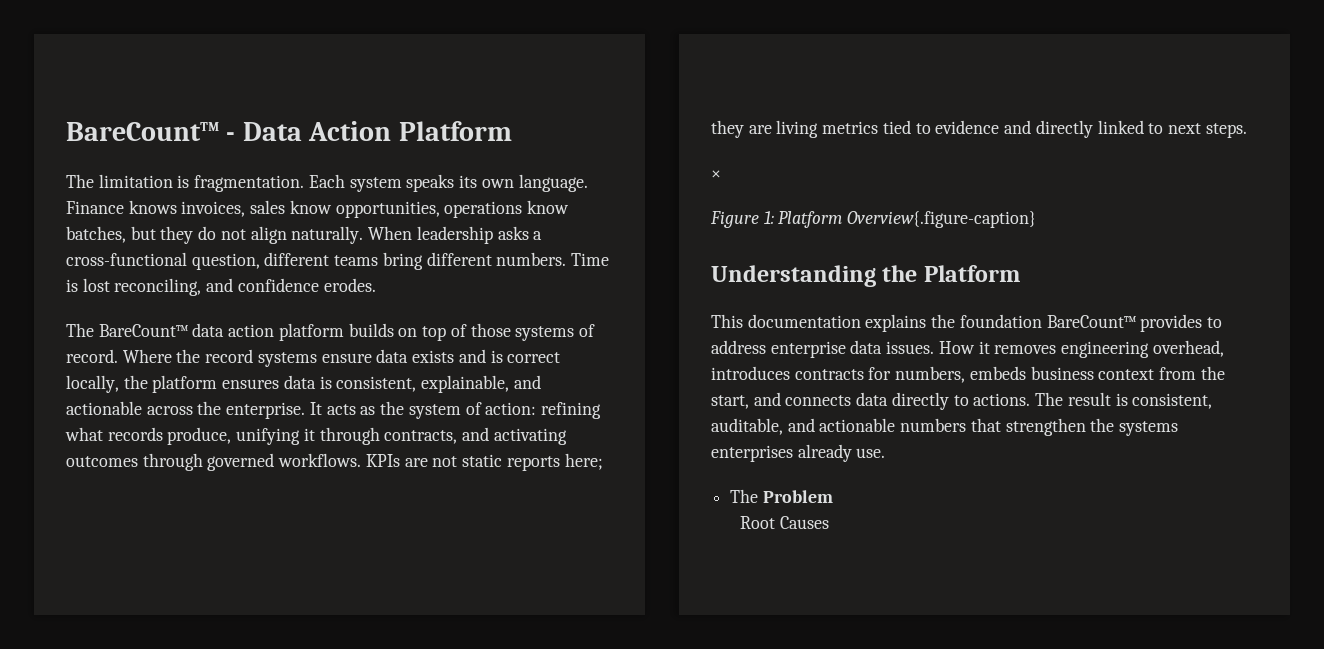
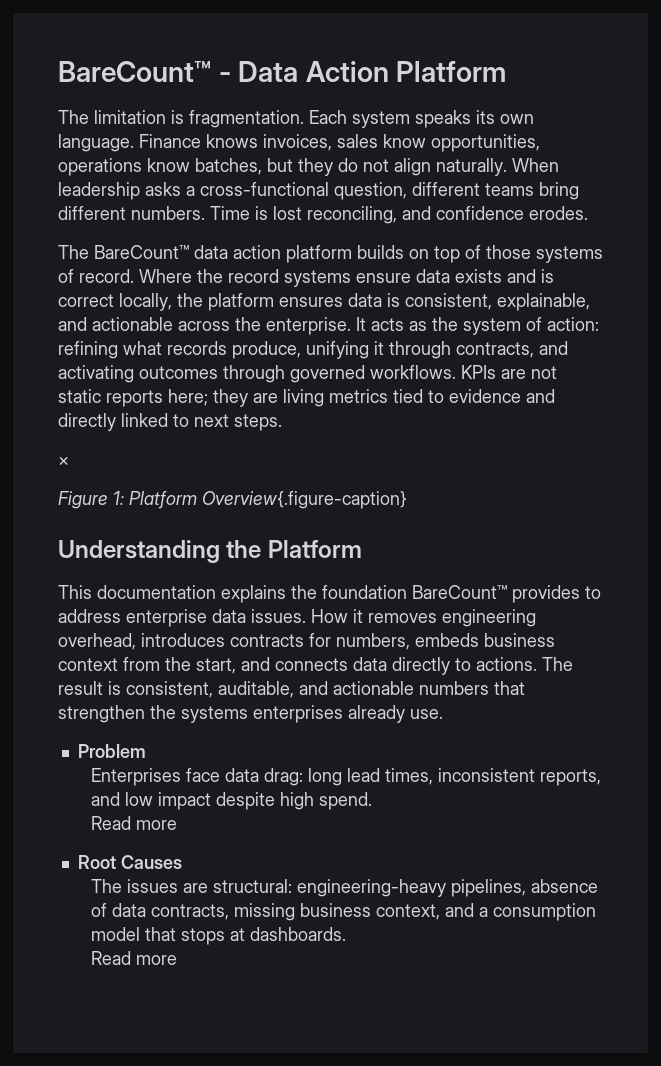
- The Problem
+ Problem
+ Enterprises face data drag: long lead times, inconsistent reports, and low impact despite high spend.
+ Read more
  Root Causes
+ The issues are structural: engineering-heavy pipelines, absence of data contracts, missing business context, and a consumption model that stops at dashboards.
+ Read more

